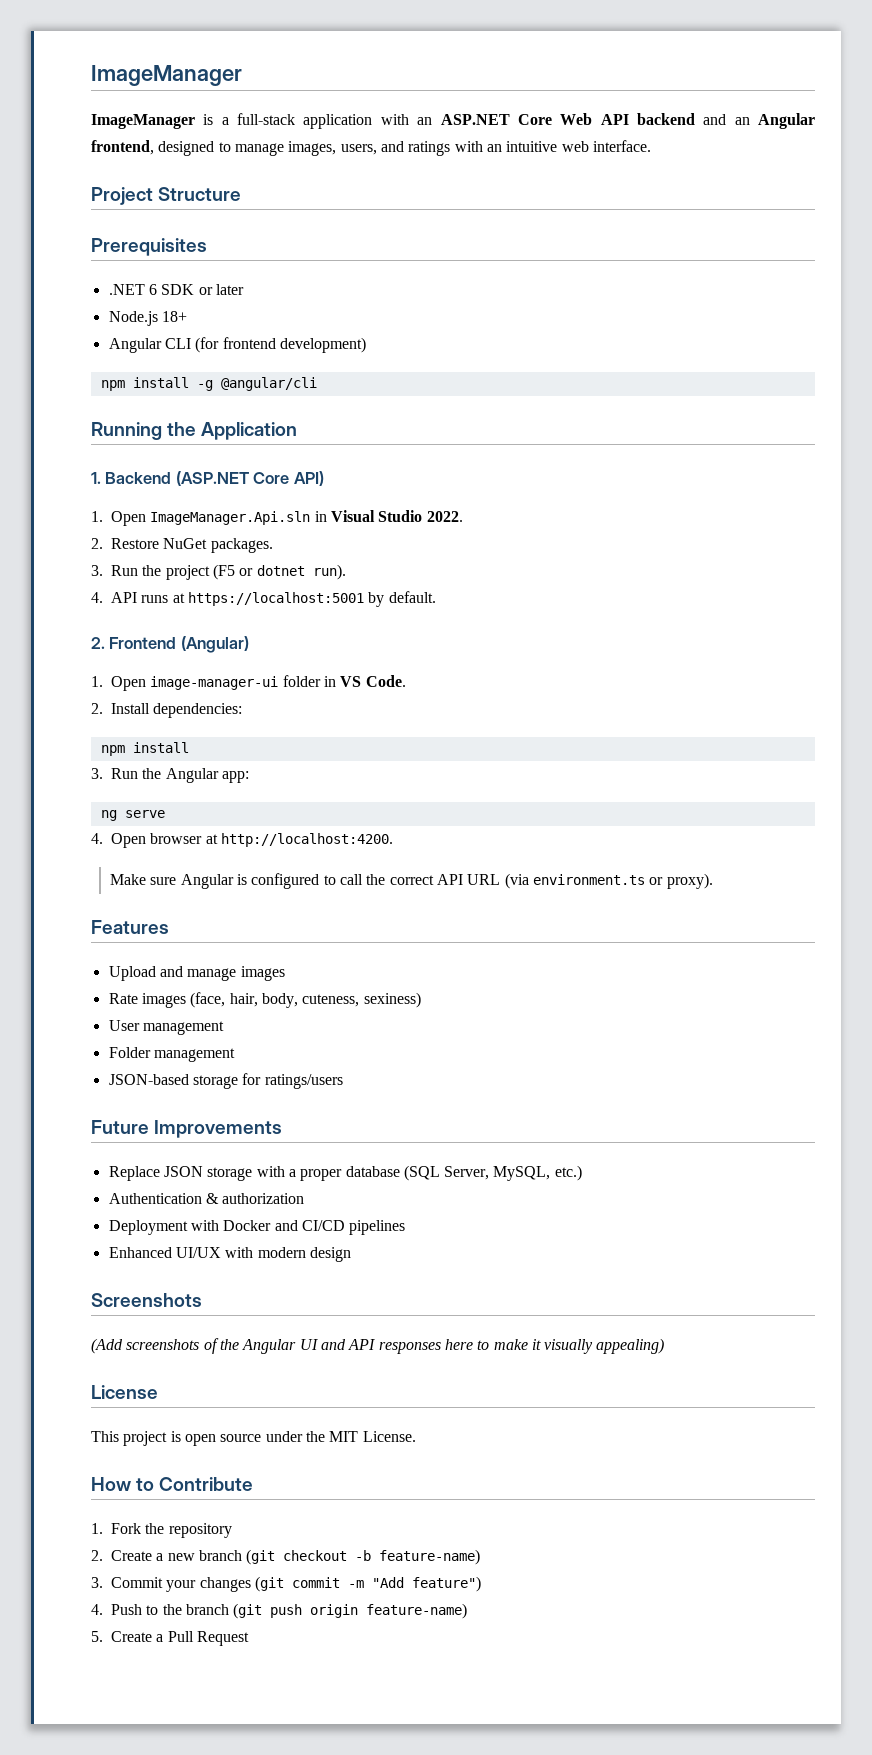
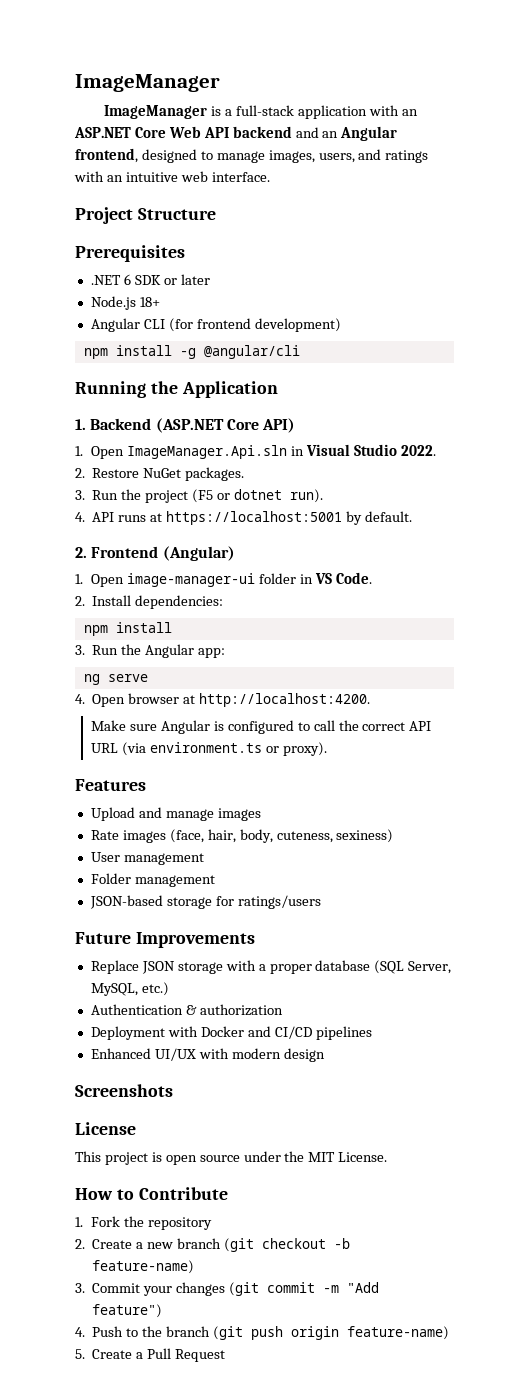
- (Add screenshots of the Angular UI and API responses here to make it visually appealing)

